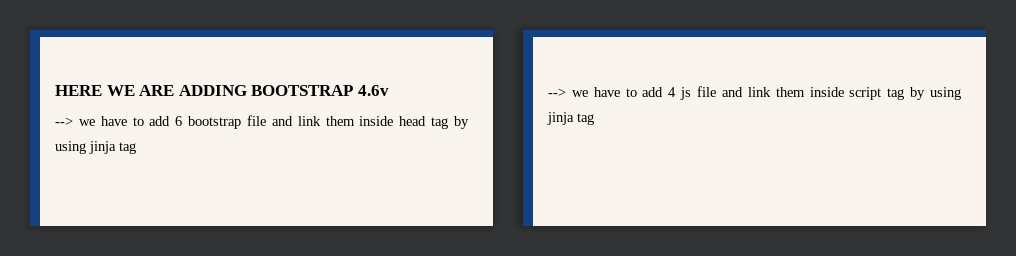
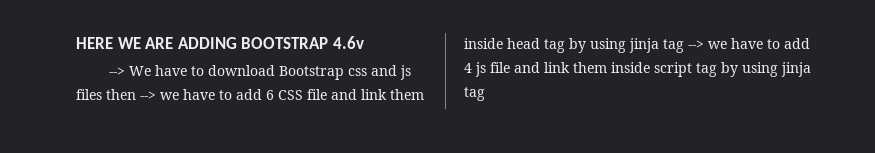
- --> we have to add 6 bootstrap file and link them inside head tag by using jinja tag
- --> we have to add 4 js file and link them inside script tag by using jinja tag
+ --> We have to download Bootstrap css and js files then --> we have to add 6 CSS file and link them inside head tag by using jinja tag --> we have to add 4 js file and link them inside script tag by using jinja tag

